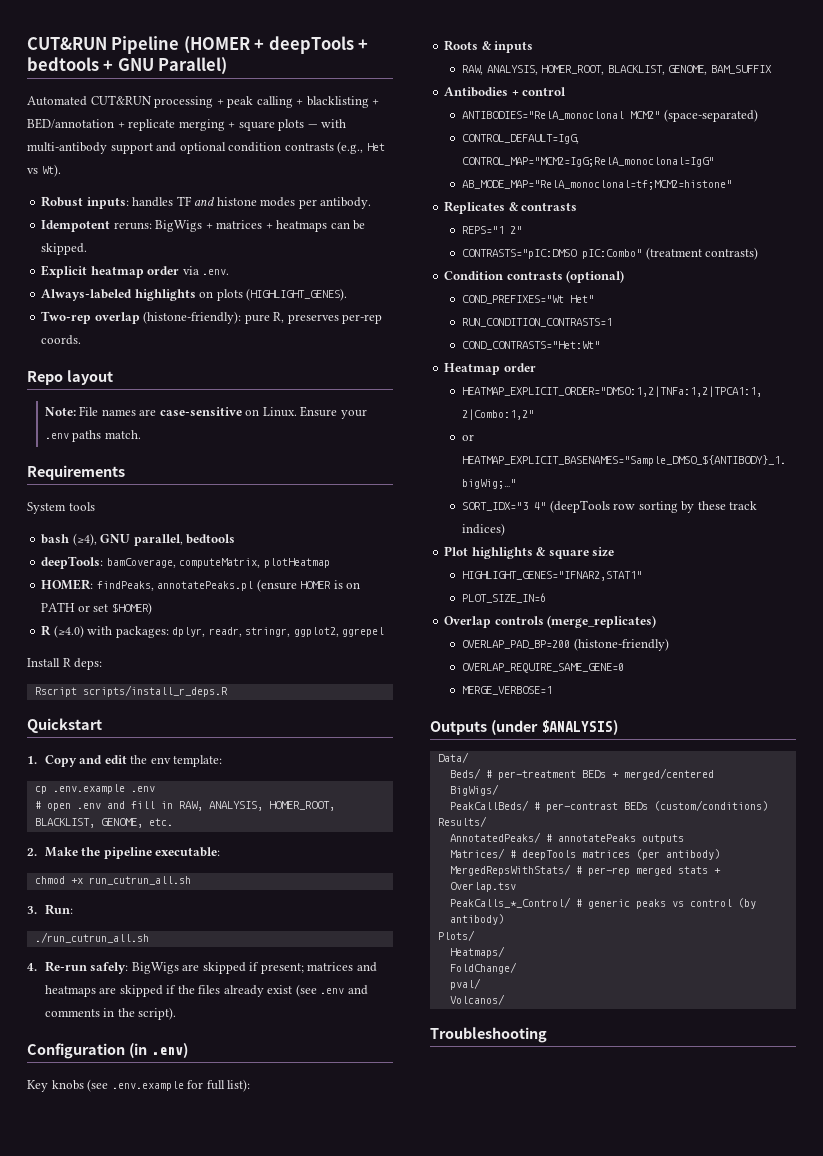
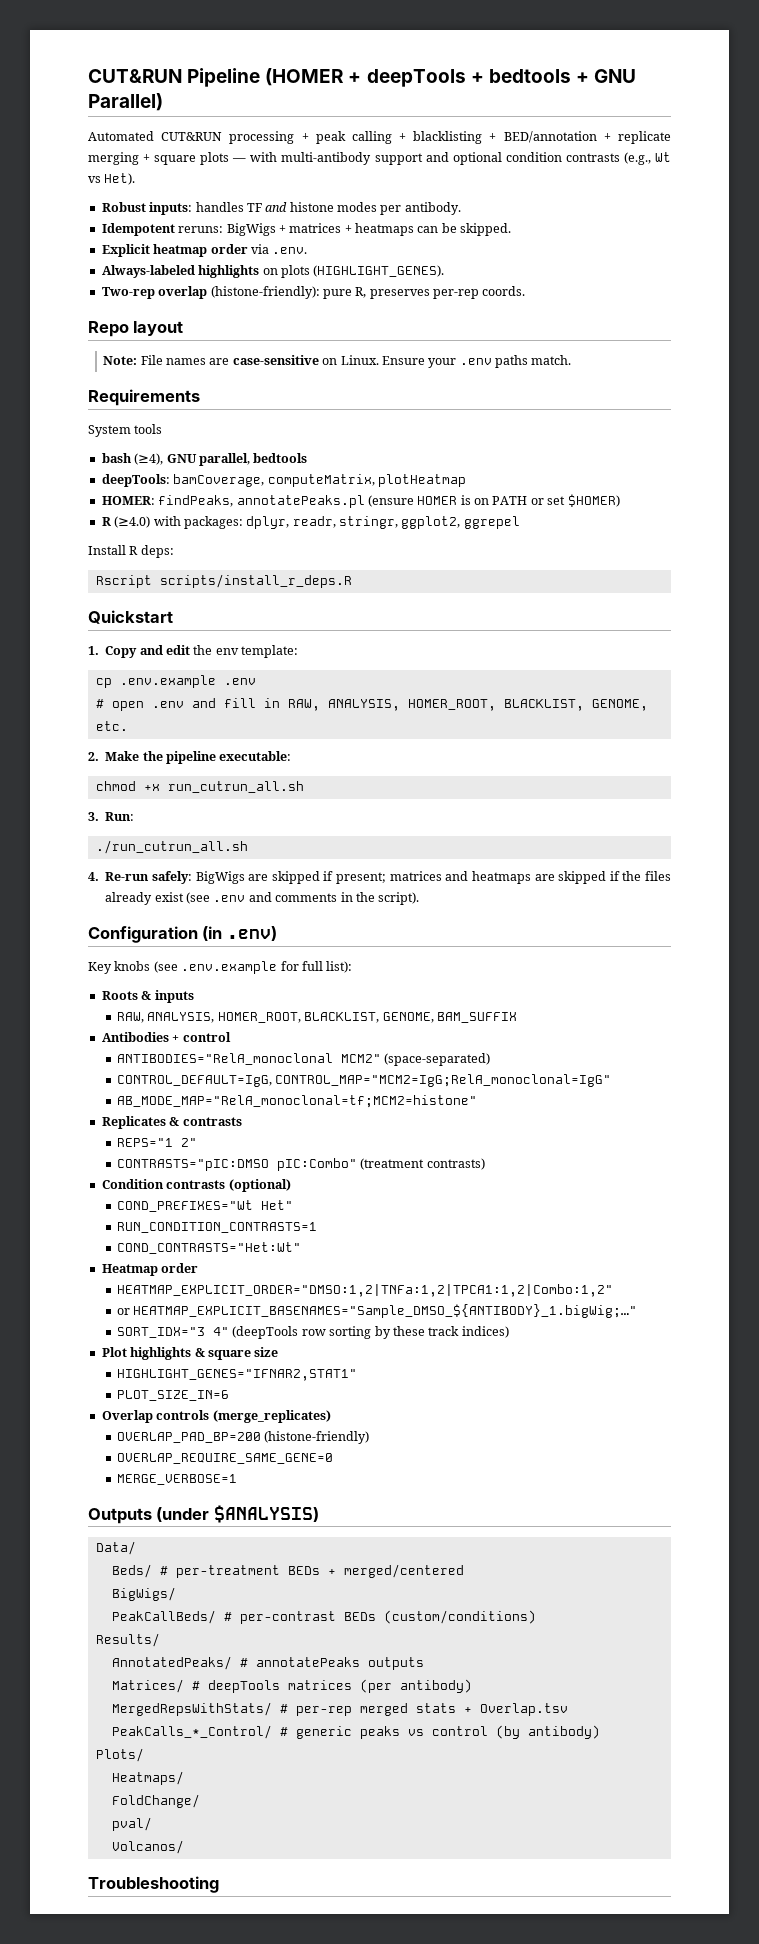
- Automated CUT&RUN processing + peak calling + blacklisting + BED/annotation + replicate merging + square plots — with multi-antibody support and optional condition contrasts (e.g., Het vs Wt).
+ Automated CUT&RUN processing + peak calling + blacklisting + BED/annotation + replicate merging + square plots — with multi-antibody support and optional condition contrasts (e.g., Wt vs Het).

